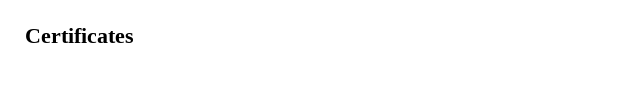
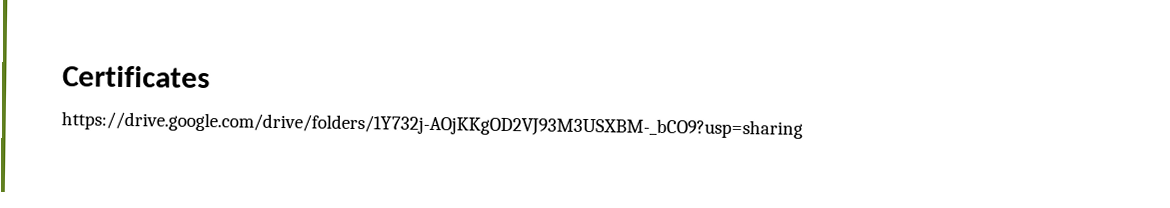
+ https://drive.google.com/drive/folders/1Y732j-AOjKKgOD2VJ93M3USXBM-_bCO9?usp=sharing

